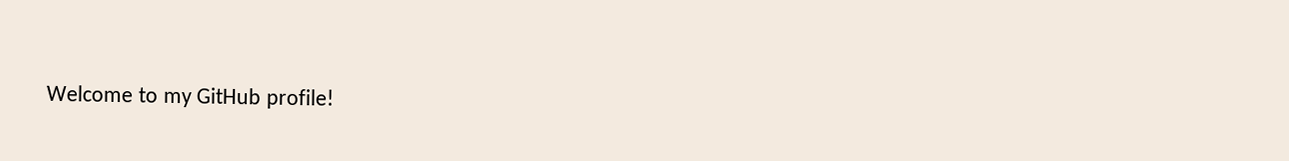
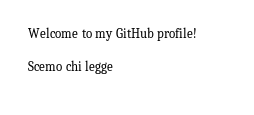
+ Scemo chi legge

